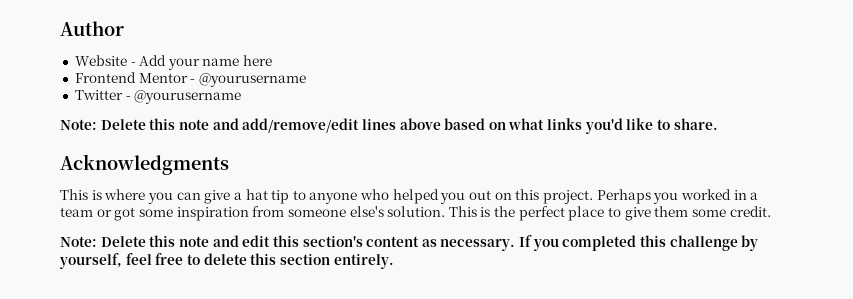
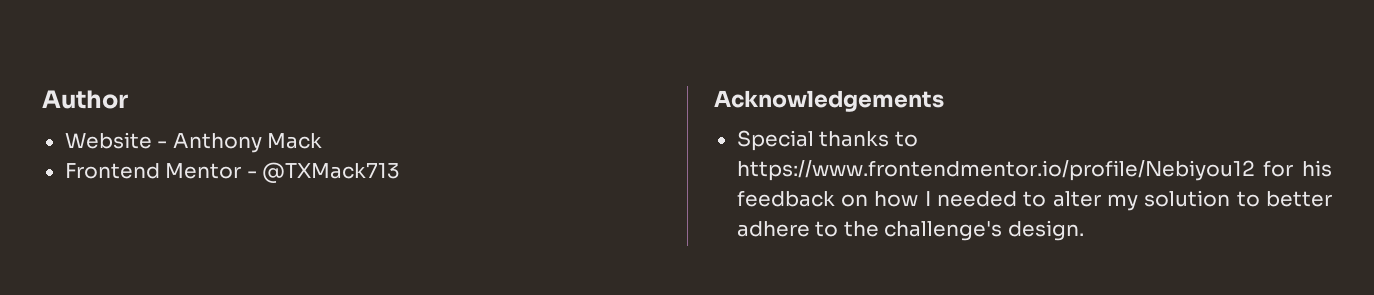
- Website - Add your name here
+ Website - Anthony Mack
- Frontend Mentor - @yourusername
- Twitter - @yourusername
- Note: Delete this note and add/remove/edit lines above based on what links you'd like to share.
- Acknowledgments
- This is where you can give a hat tip to anyone who helped you out on this project. Perhaps you worked in a team or got some inspiration from someone else's solution. This is the perfect place to give them some credit.
- Note: Delete this note and edit this section's content as necessary. If you completed this challenge by yourself, feel free to delete this section entirely.
+ Frontend Mentor - @TXMack713
+ Acknowledgements
+ Special thanks to https://www.frontendmentor.io/profile/Nebiyou12 for his feedback on how I needed to alter my solution to better adhere to the challenge's design.

